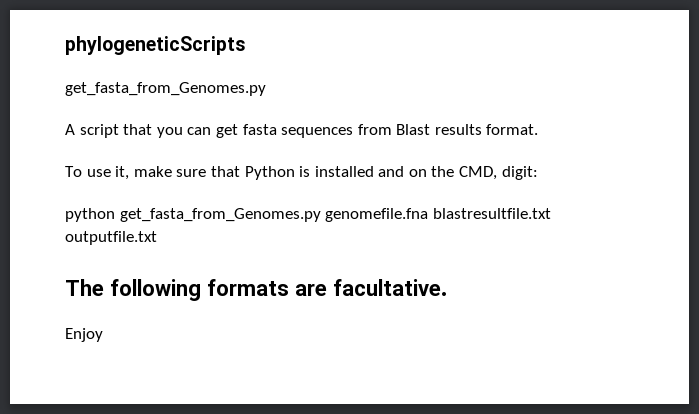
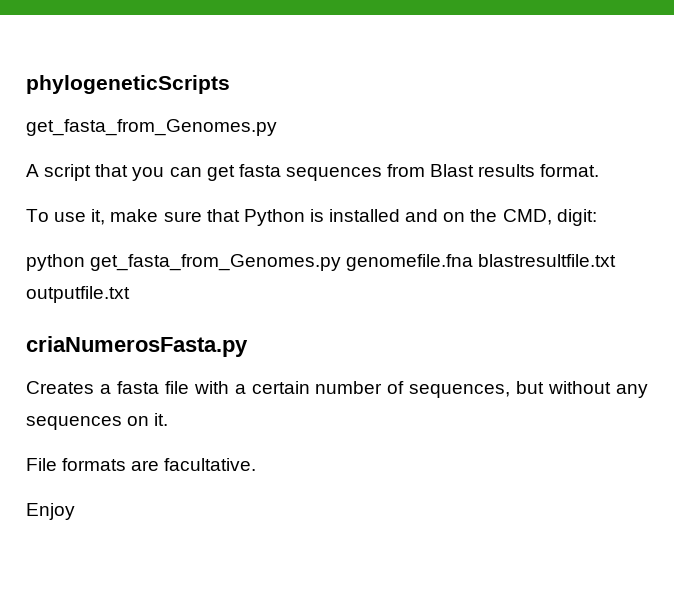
- The following formats are facultative.
+ criaNumerosFasta.py
+ Creates a fasta file with a certain number of sequences, but without any sequences on it.
+ File formats are facultative.

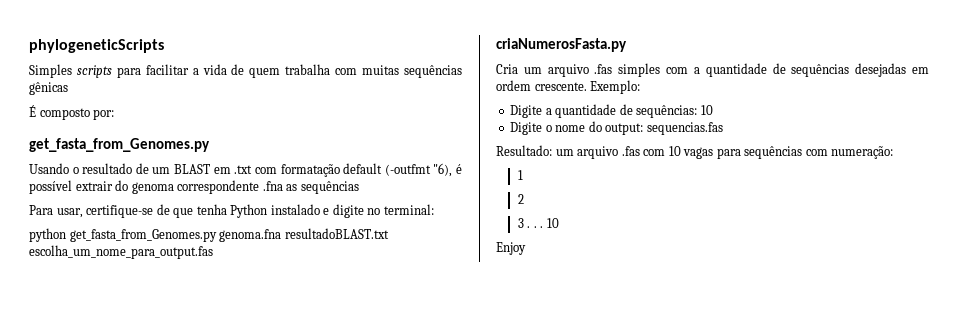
  phylogeneticScripts
+ Simples scripts para facilitar a vida de quem trabalha com muitas sequências gênicas
+ É composto por:
  get_fasta_from_Genomes.py
- A script that you can get fasta sequences from Blast results format.
- To use it, make sure that Python is installed and on the CMD, digit:
- python get_fasta_from_Genomes.py genomefile.fna blastresultfile.txt outputfile.txt
+ Usando o resultado de um BLAST em .txt com formatação default (-outfmt "6), é possível extrair do genoma correspondente .fna as sequências
+ Para usar, certifique-se de que tenha Python instalado e digite no terminal:
+ python get_fasta_from_Genomes.py genoma.fna resultadoBLAST.txt escolha_um_nome_para_output.fas
  criaNumerosFasta.py
- Creates a fasta file with a certain number of sequences, but without any sequences on it.
- File formats are facultative.
+ Cria um arquivo .fas simples com a quantidade de sequências desejadas em ordem crescente. Exemplo:
+ Digite a quantidade de sequências: 10
+ Digite o nome do output: sequencias.fas
+ Resultado: um arquivo .fas com 10 vagas para sequências com numeração:
+ 1
+ 2
+ 3 . . . 10

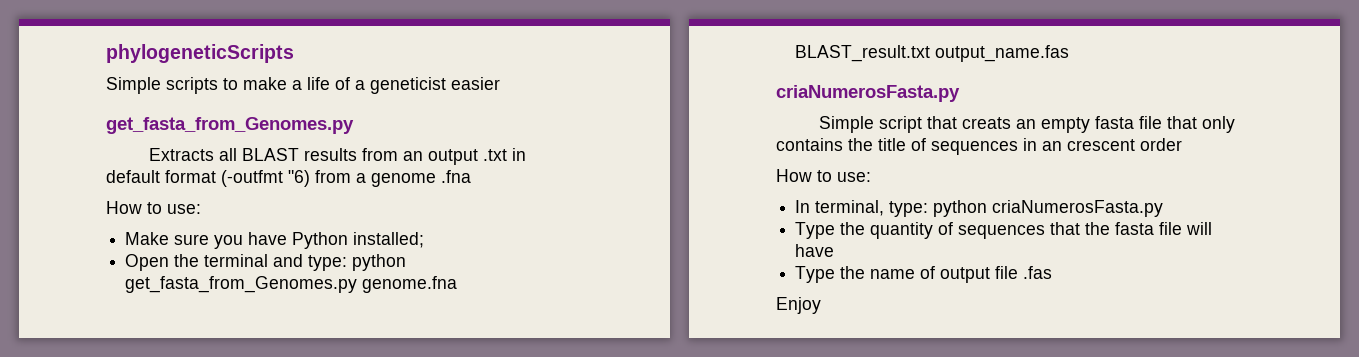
- Simples scripts para facilitar a vida de quem trabalha com muitas sequências gênicas
- É composto por:
+ Simple scripts to make a life of a geneticist easier
  get_fasta_from_Genomes.py
- Usando o resultado de um BLAST em .txt com formatação default (-outfmt "6), é possível extrair do genoma correspondente .fna as sequências
- Para usar, certifique-se de que tenha Python instalado e digite no terminal:
- python get_fasta_from_Genomes.py genoma.fna resultadoBLAST.txt escolha_um_nome_para_output.fas
+ Extracts all BLAST results from an output .txt in default format (-outfmt "6) from a genome .fna
+ How to use:
+ Make sure you have Python installed;
+ Open the terminal and type: python get_fasta_from_Genomes.py genome.fna BLAST_result.txt output_name.fas
  criaNumerosFasta.py
- Cria um arquivo .fas simples com a quantidade de sequências desejadas em ordem crescente. Exemplo:
- Digite a quantidade de sequências: 10
- Digite o nome do output: sequencias.fas
- Resultado: um arquivo .fas com 10 vagas para sequências com numeração:
- 1
- 2
- 3 . . . 10
+ Simple script that creats an empty fasta file that only contains the title of sequences in an crescent order
+ How to use:
+ In terminal, type: python criaNumerosFasta.py
+ Type the quantity of sequences that the fasta file will have
+ Type the name of output file .fas

